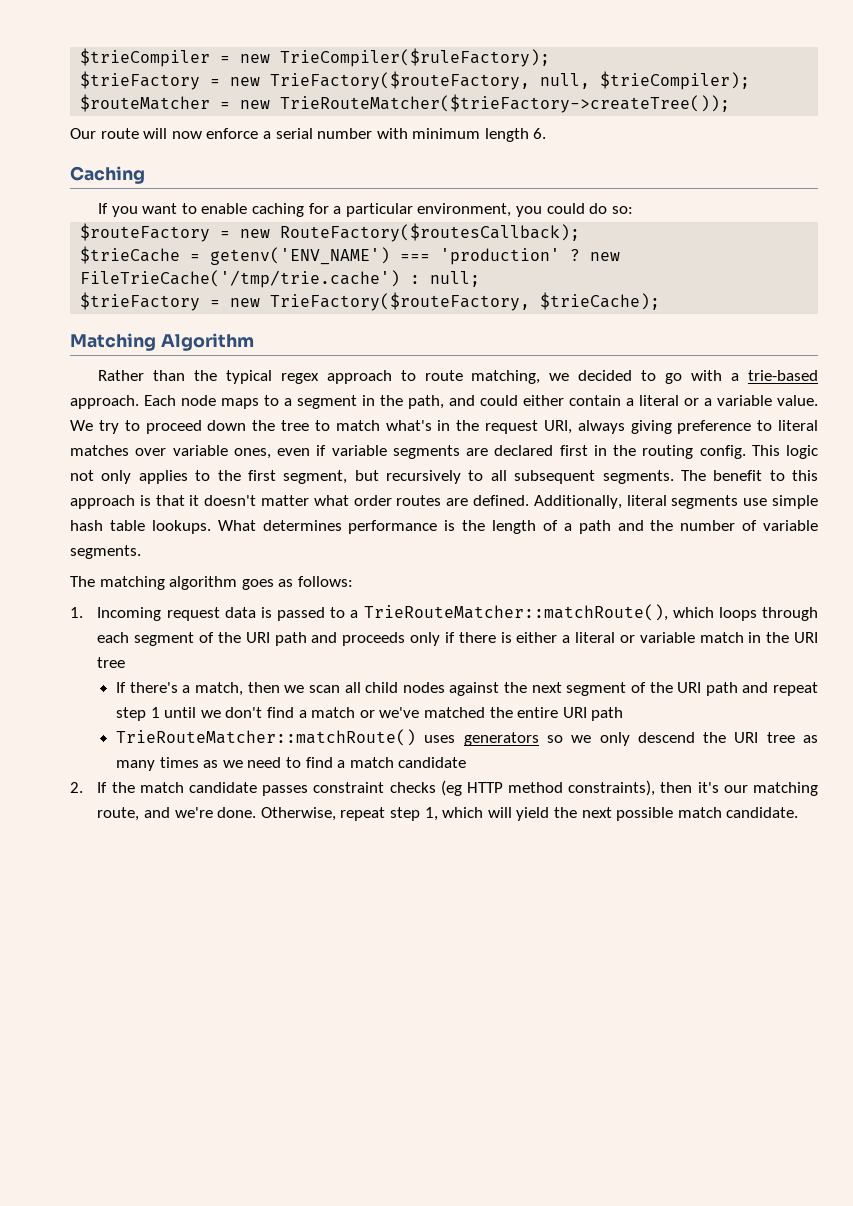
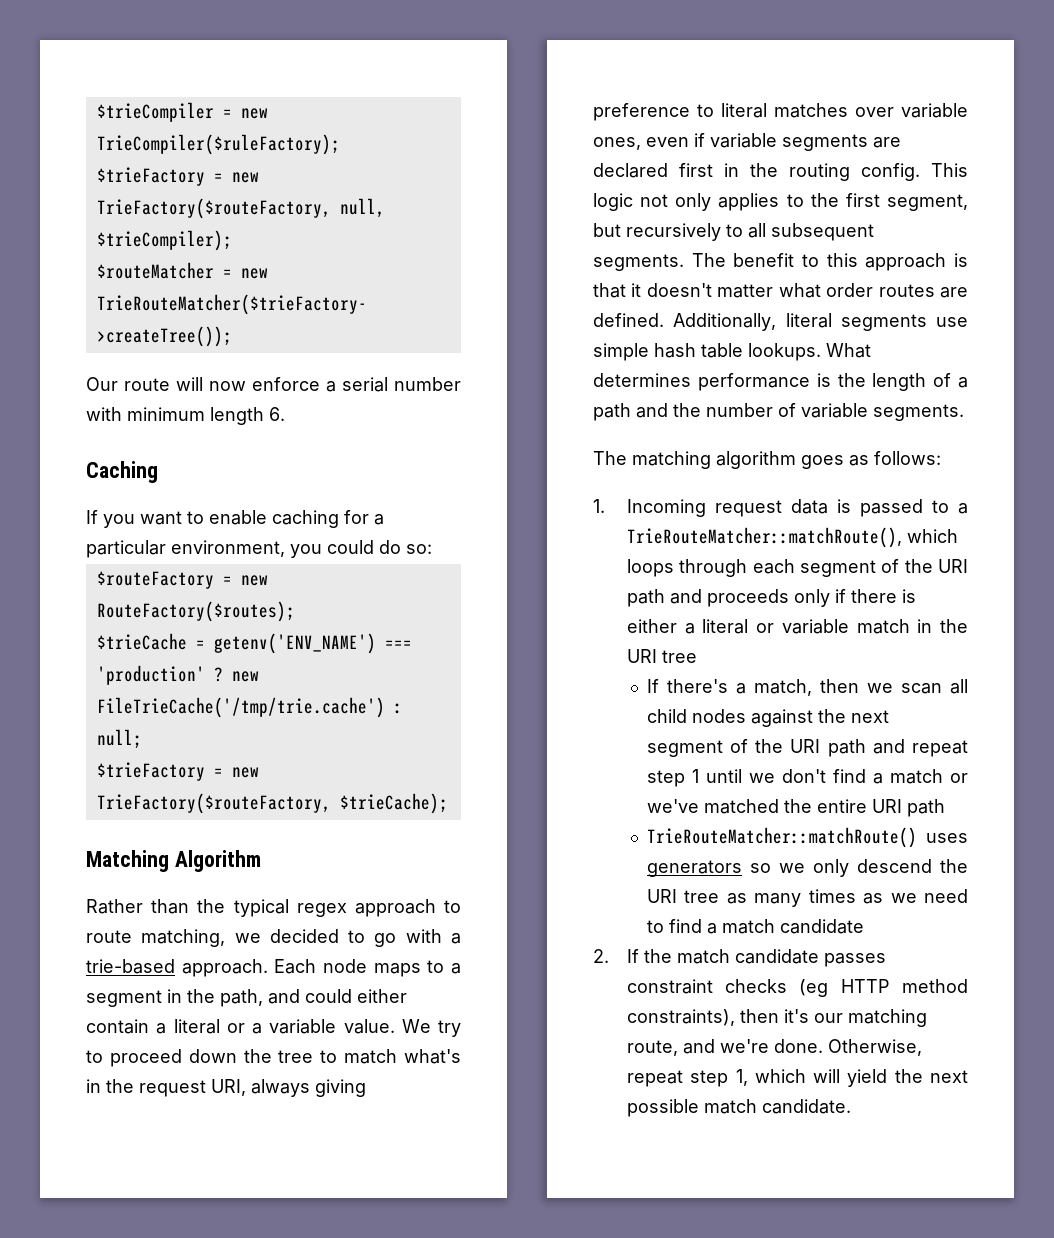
- $routeFactory = new RouteFactory($routesCallback);
+ $routeFactory = new RouteFactory($routes);

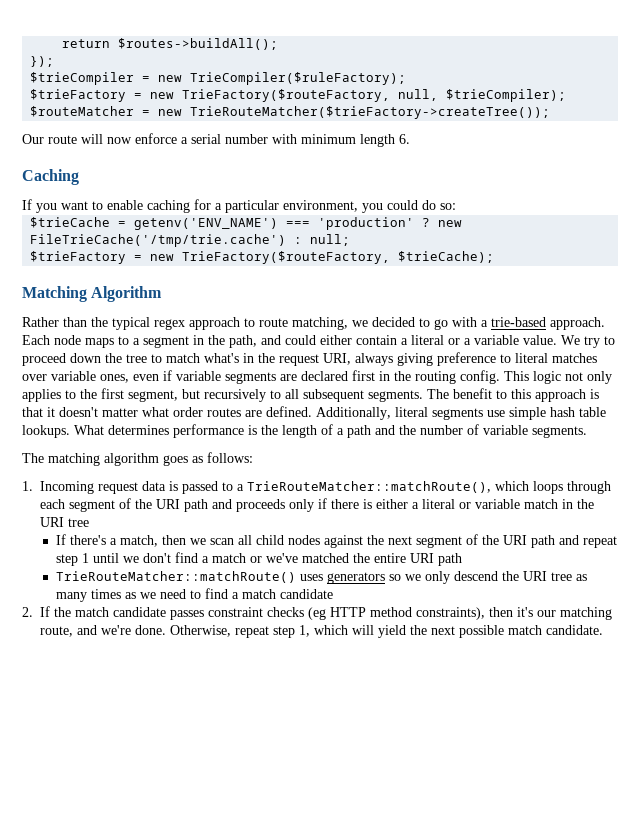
+ return $routes->buildAll();
+ });
- $routeFactory = new RouteFactory($routes);

